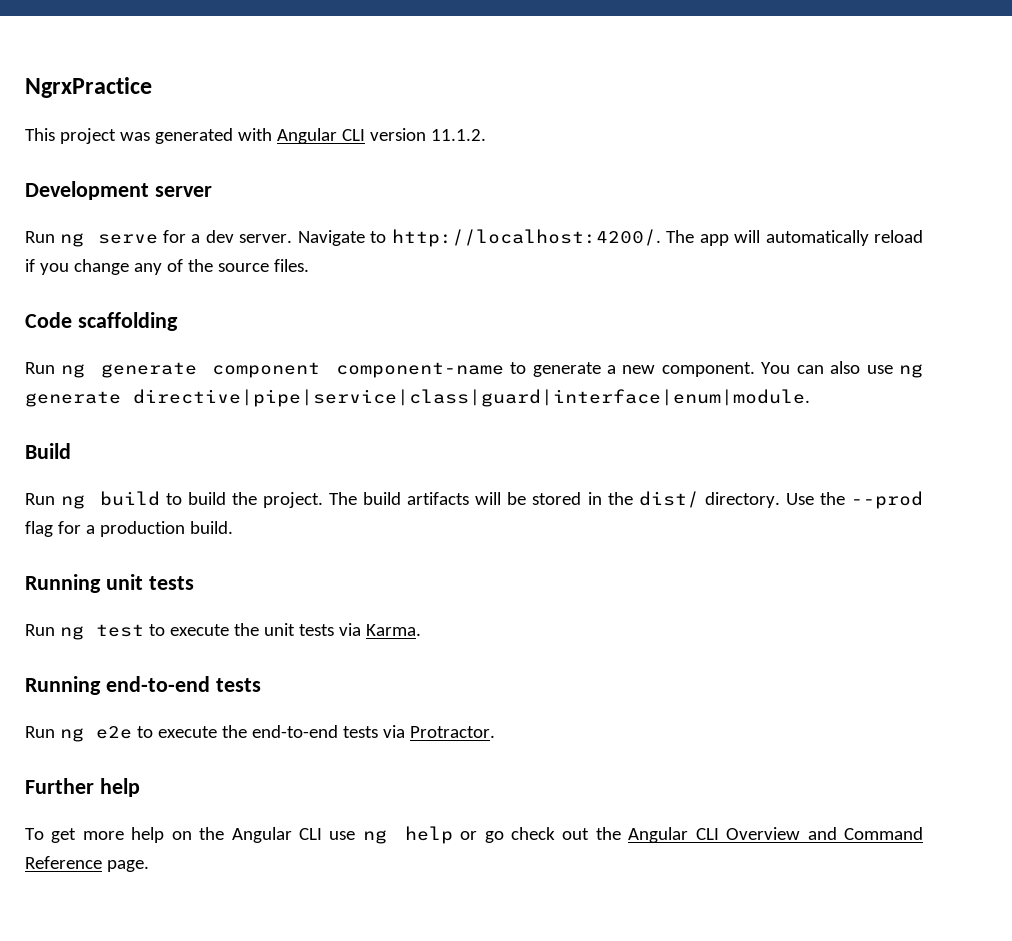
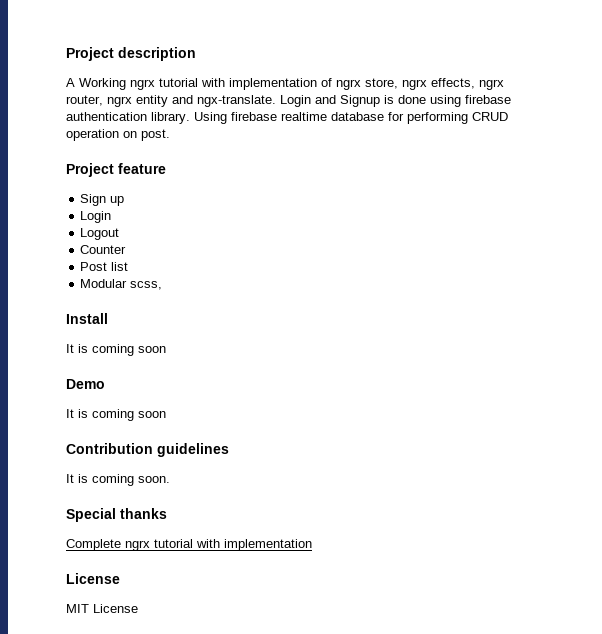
- NgrxPractice
- This project was generated with Angular CLI version 11.1.2.
- Development server
- Run ng serve for a dev server. Navigate to http://localhost:4200/. The app will automatically reload if you change any of the source files.
- Code scaffolding
- Run ng generate component component-name to generate a new component. You can also use ng generate directive|pipe|service|class|guard|interface|enum|module.
- Build
- Run ng build to build the project. The build artifacts will be stored in the dist/ directory. Use the --prod flag for a production build.
- Running unit tests
- Run ng test to execute the unit tests via Karma.
- Running end-to-end tests
- Run ng e2e to execute the end-to-end tests via Protractor.
- Further help
- To get more help on the Angular CLI use ng help or go check out the Angular CLI Overview and Command Reference page.
+ Project description
+ A Working ngrx tutorial with implementation of ngrx store, ngrx effects, ngrx router, ngrx entity and ngx-translate. Login and Signup is done using firebase authentication library. Using firebase realtime database for performing CRUD operation on post.
+ Project feature
+ Sign up
+ Login
+ Logout
+ Counter
+ Post list
+ Modular scss,
+ Install
+ It is coming soon
+ Demo
+ It is coming soon
+ Contribution guidelines
+ It is coming soon.
+ Special thanks
+ Complete ngrx tutorial with implementation
+ License
+ MIT License

